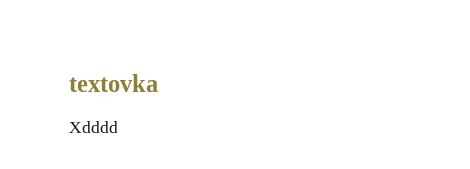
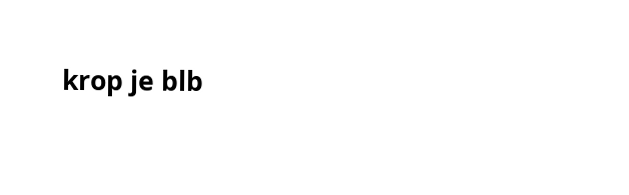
- textovka
- Xdddd
+ krop je blb

